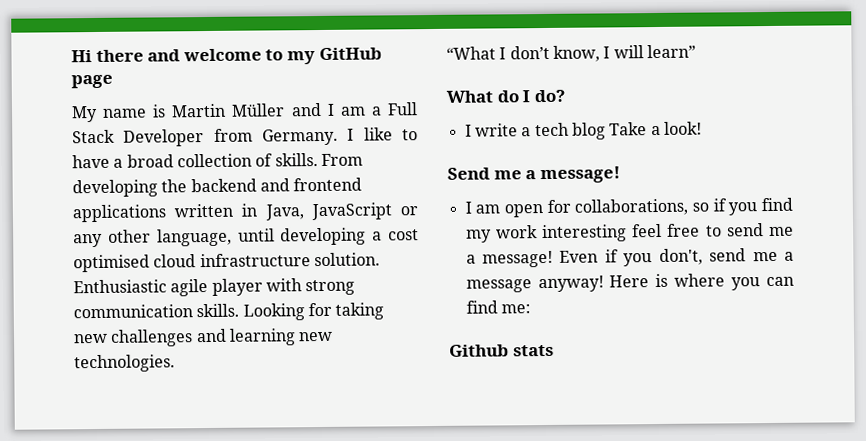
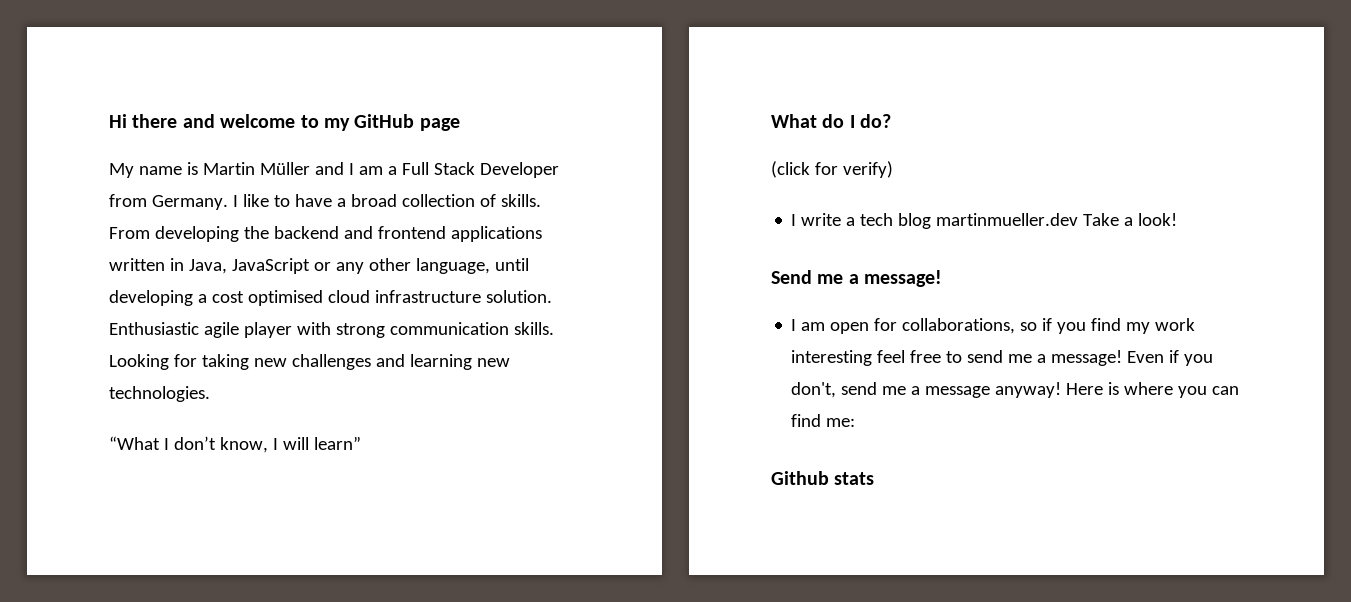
+ (click for verify)
- I write a tech blog Take a look!
+ I write a tech blog martinmueller.dev Take a look!

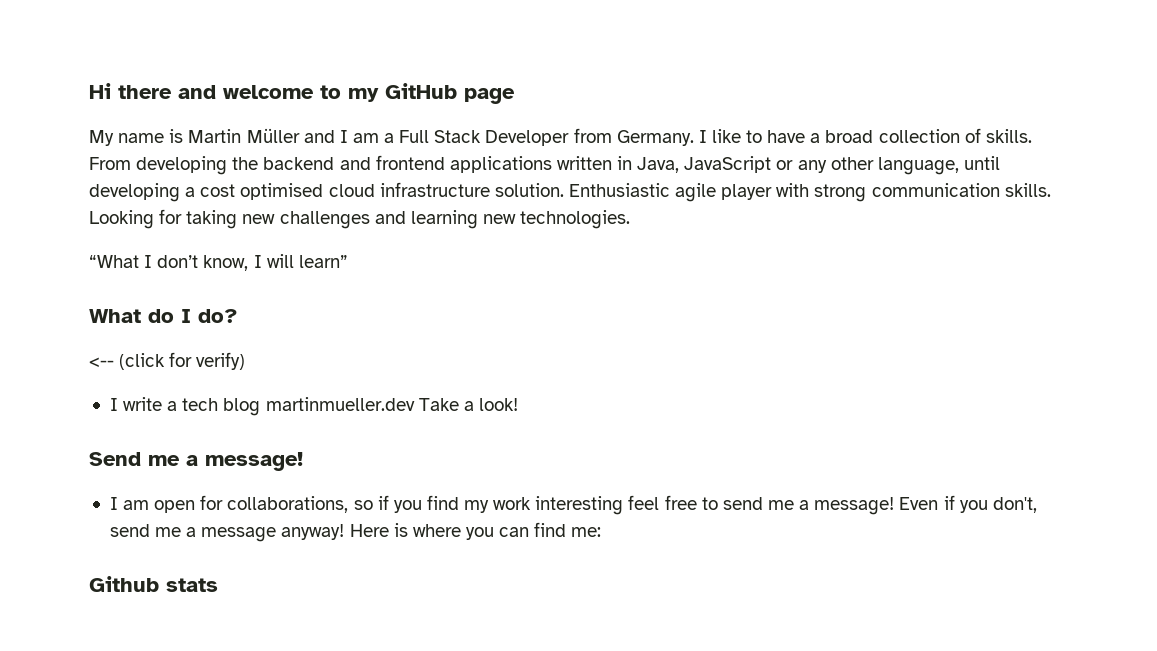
- (click for verify)
+ <-- (click for verify)

